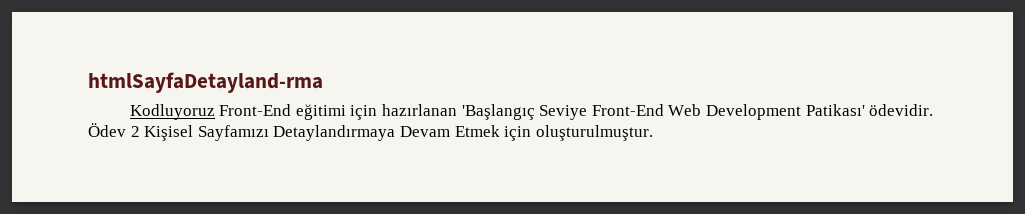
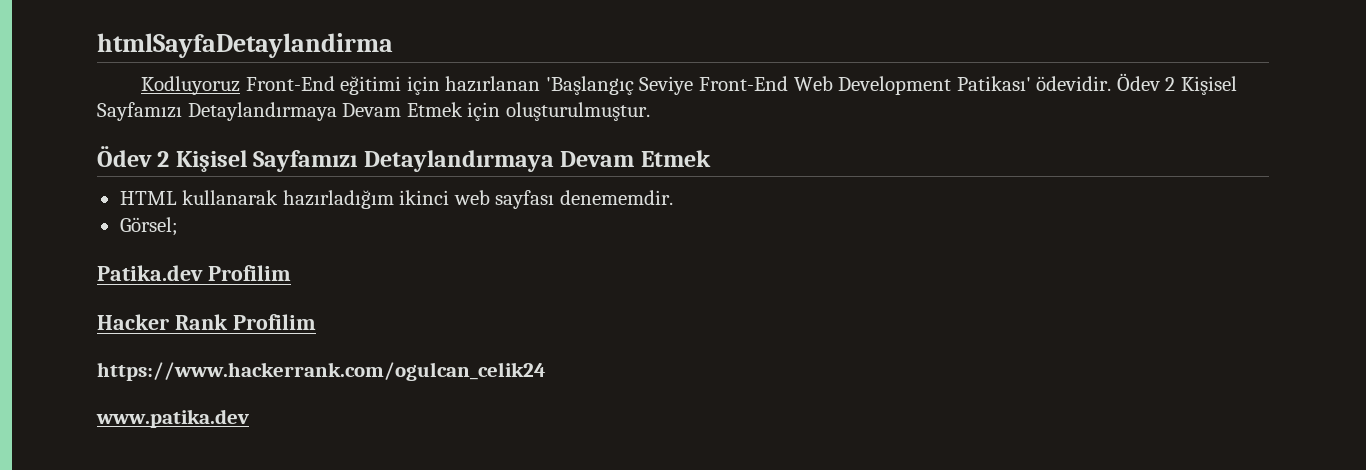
- htmlSayfaDetayland-rma
+ htmlSayfaDetaylandirma
  Ödev 2 Kişisel Sayfamızı Detaylandırmaya Devam Etmek için oluşturulmuştur.
+ Ödev 2 Kişisel Sayfamızı Detaylandırmaya Devam Etmek
+ HTML kullanarak hazırladığım ikinci web sayfası denememdir.
+ Görsel;
+ Patika.dev Profilim
+ Hacker Rank Profilim
+ https://www.hackerrank.com/ogulcan_celik24
+ www.patika.dev

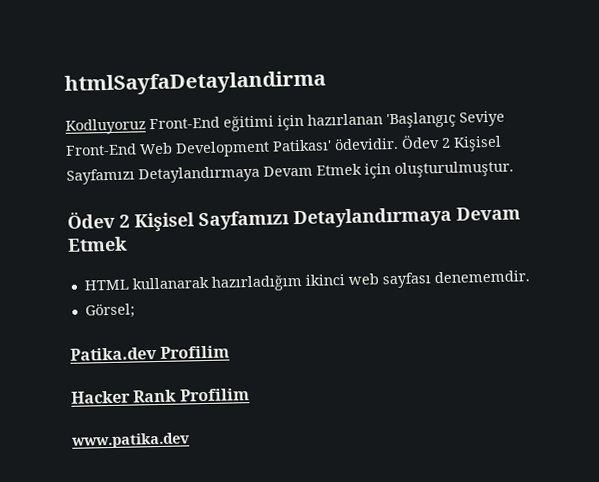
- https://www.hackerrank.com/ogulcan_celik24

